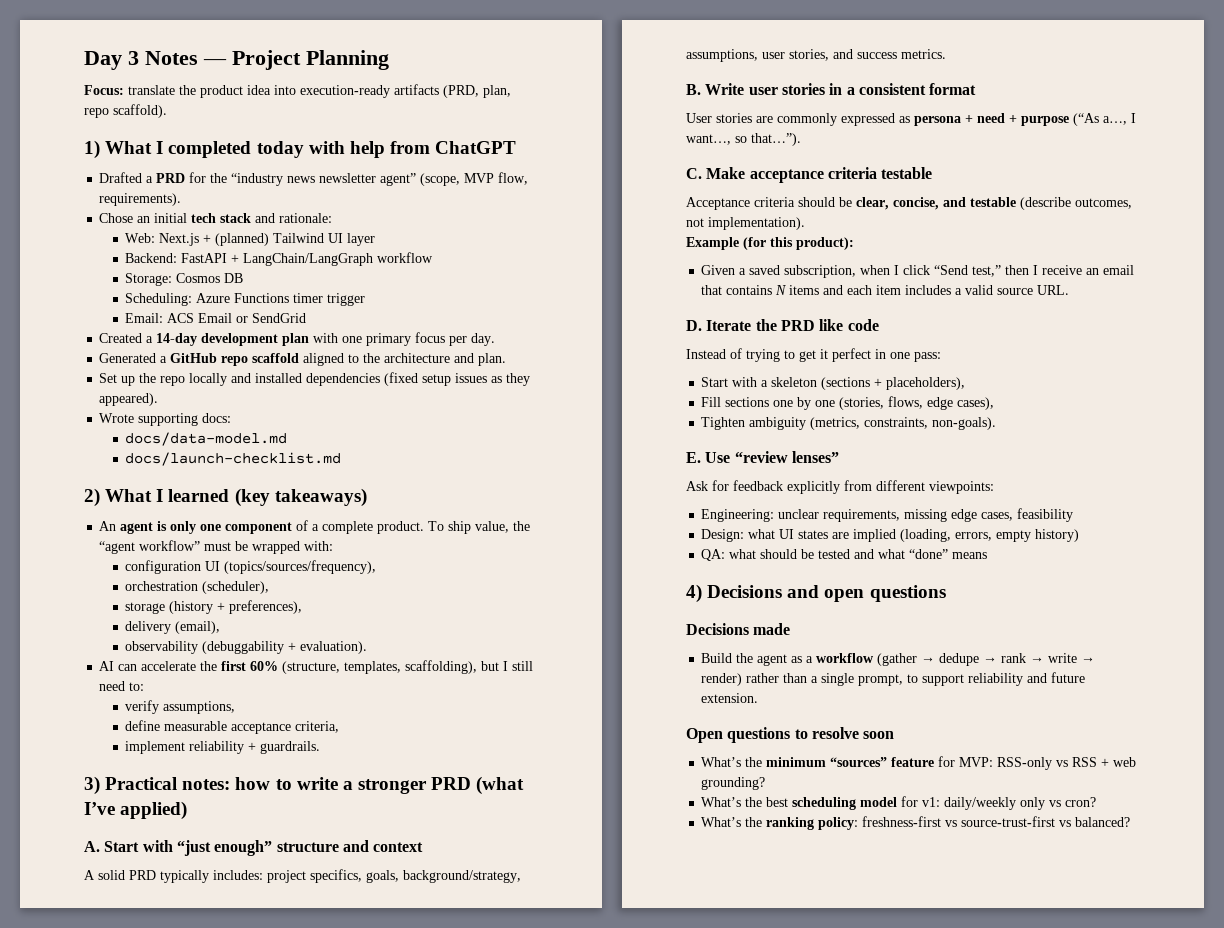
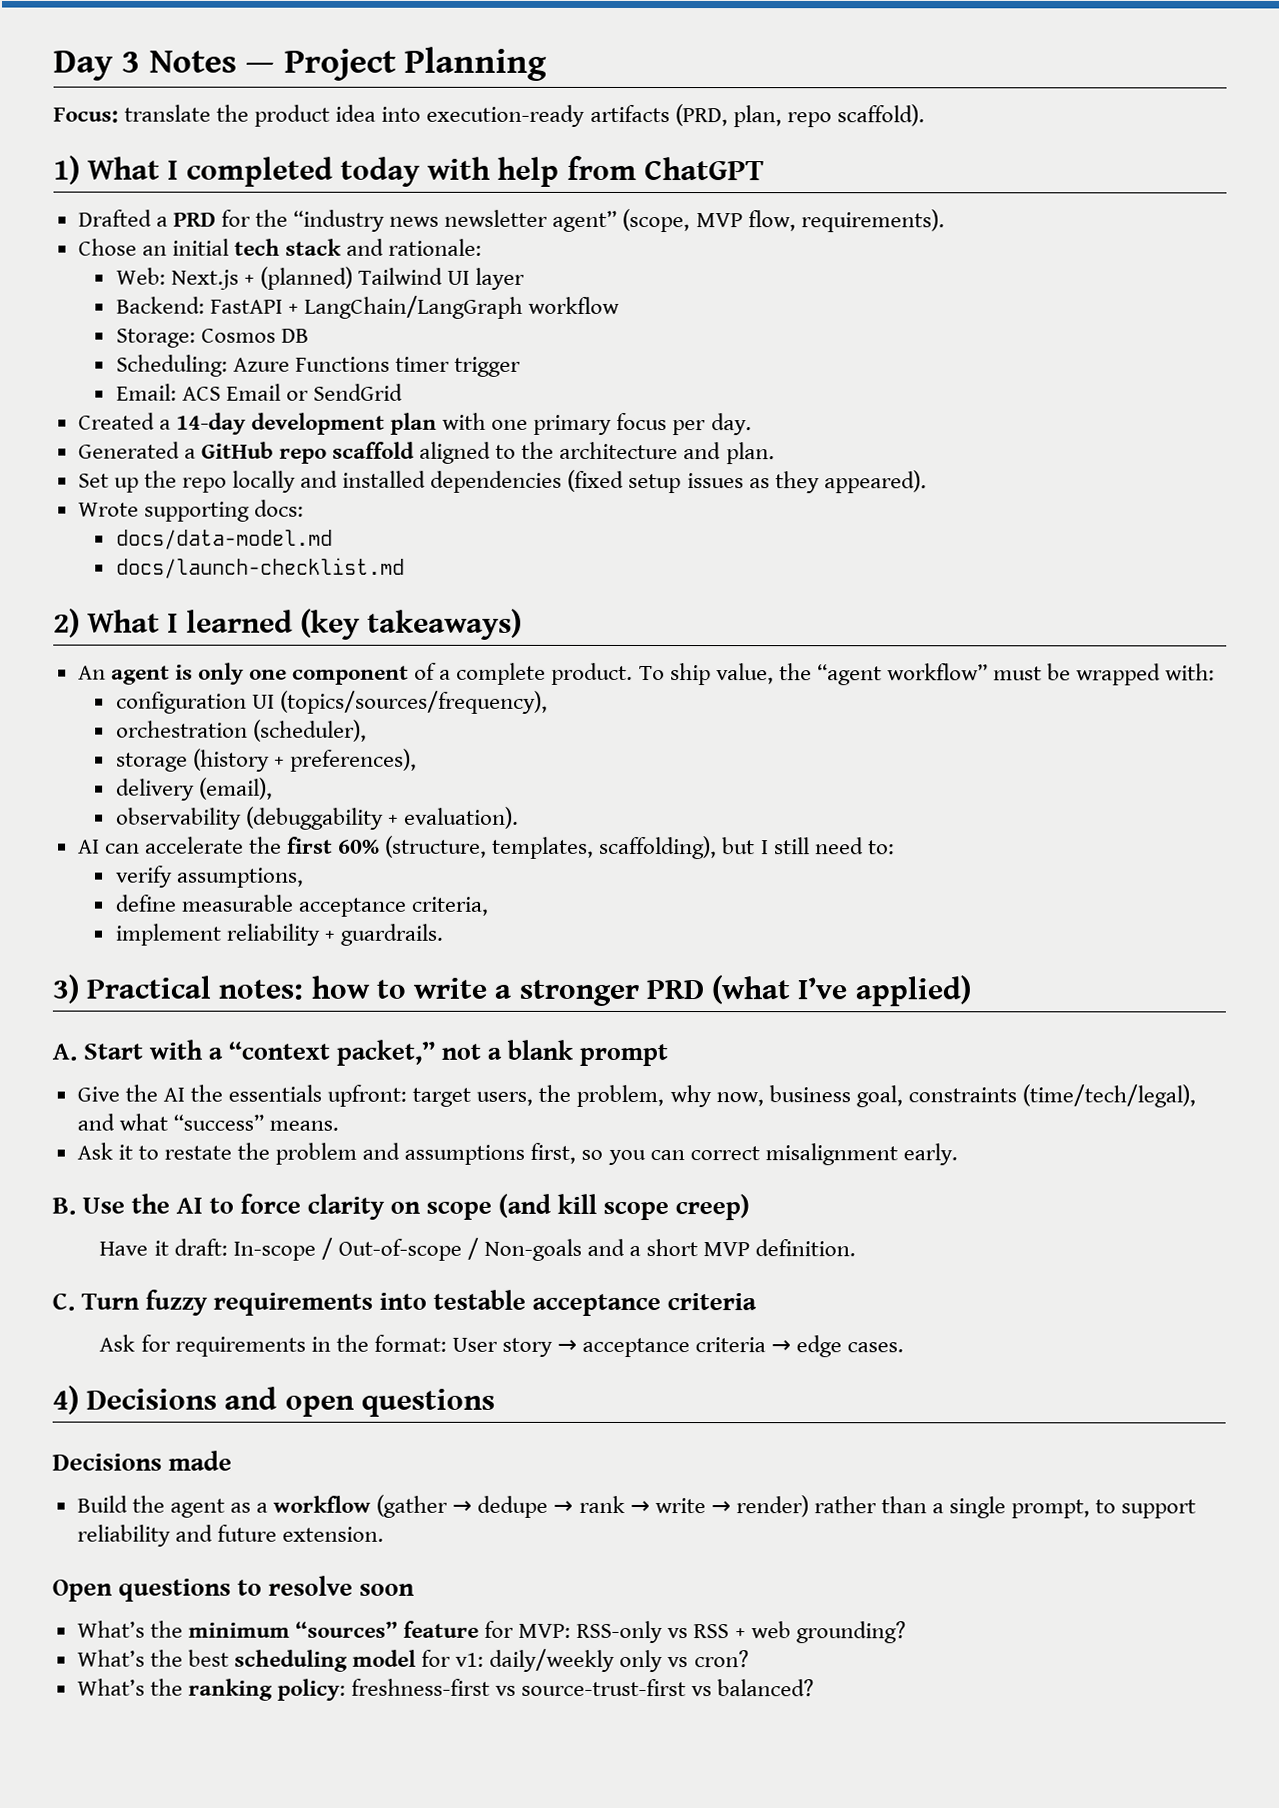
- A. Start with “just enough” structure and context
- A solid PRD typically includes: project specifics, goals, background/strategy, assumptions, user stories, and success metrics.
- B. Write user stories in a consistent format
- User stories are commonly expressed as persona + need + purpose (“As a…, I want…, so that…”).
- C. Make acceptance criteria testable
- Acceptance criteria should be clear, concise, and testable (describe outcomes, not implementation).
- Example (for this product):
- Given a saved subscription, when I click “Send test,” then I receive an email that contains N items and each item includes a valid source URL.
- D. Iterate the PRD like code
- Instead of trying to get it perfect in one pass:
- Start with a skeleton (sections + placeholders),
- Fill sections one by one (stories, flows, edge cases),
- Tighten ambiguity (metrics, constraints, non-goals).
- E. Use “review lenses”
- Ask for feedback explicitly from different viewpoints:
- Engineering: unclear requirements, missing edge cases, feasibility
- Design: what UI states are implied (loading, errors, empty history)
- QA: what should be tested and what “done” means
+ A. Start with a “context packet,” not a blank prompt
+ Give the AI the essentials upfront: target users, the problem, why now, business goal, constraints (time/tech/legal), and what “success” means.
+ Ask it to restate the problem and assumptions first, so you can correct misalignment early.
+ B. Use the AI to force clarity on scope (and kill scope creep)
+ Have it draft: In-scope / Out-of-scope / Non-goals and a short MVP definition.
+ C. Turn fuzzy requirements into testable acceptance criteria
+ Ask for requirements in the format: User story → acceptance criteria → edge cases.

